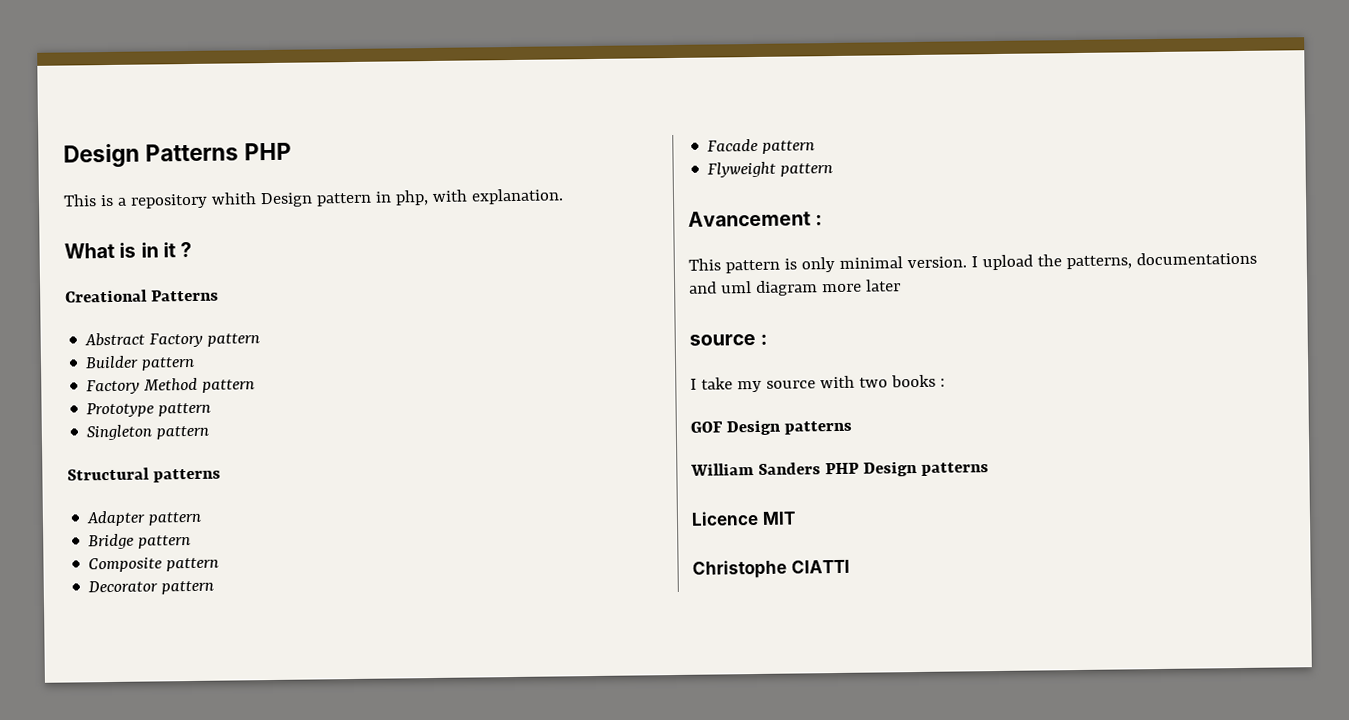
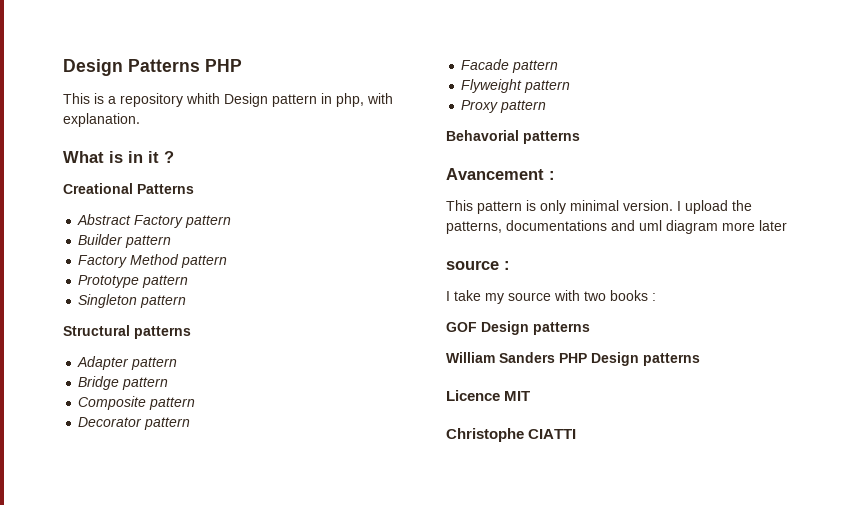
+ Proxy pattern
+ Behavorial patterns

